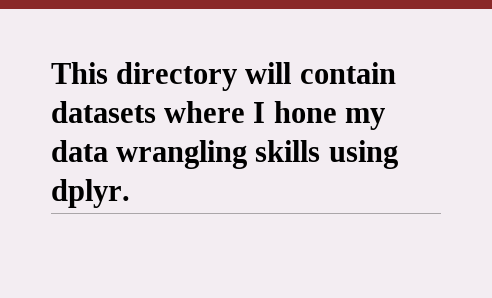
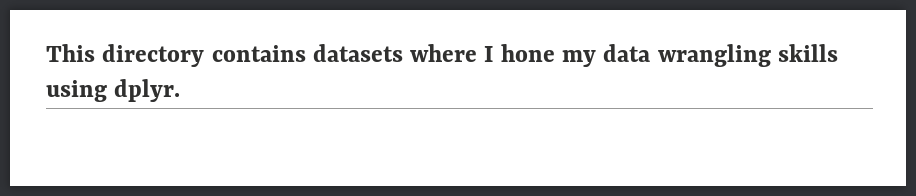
- This directory will contain datasets where I hone my data wrangling skills using dplyr.
+ This directory contains datasets where I hone my data wrangling skills using dplyr.

